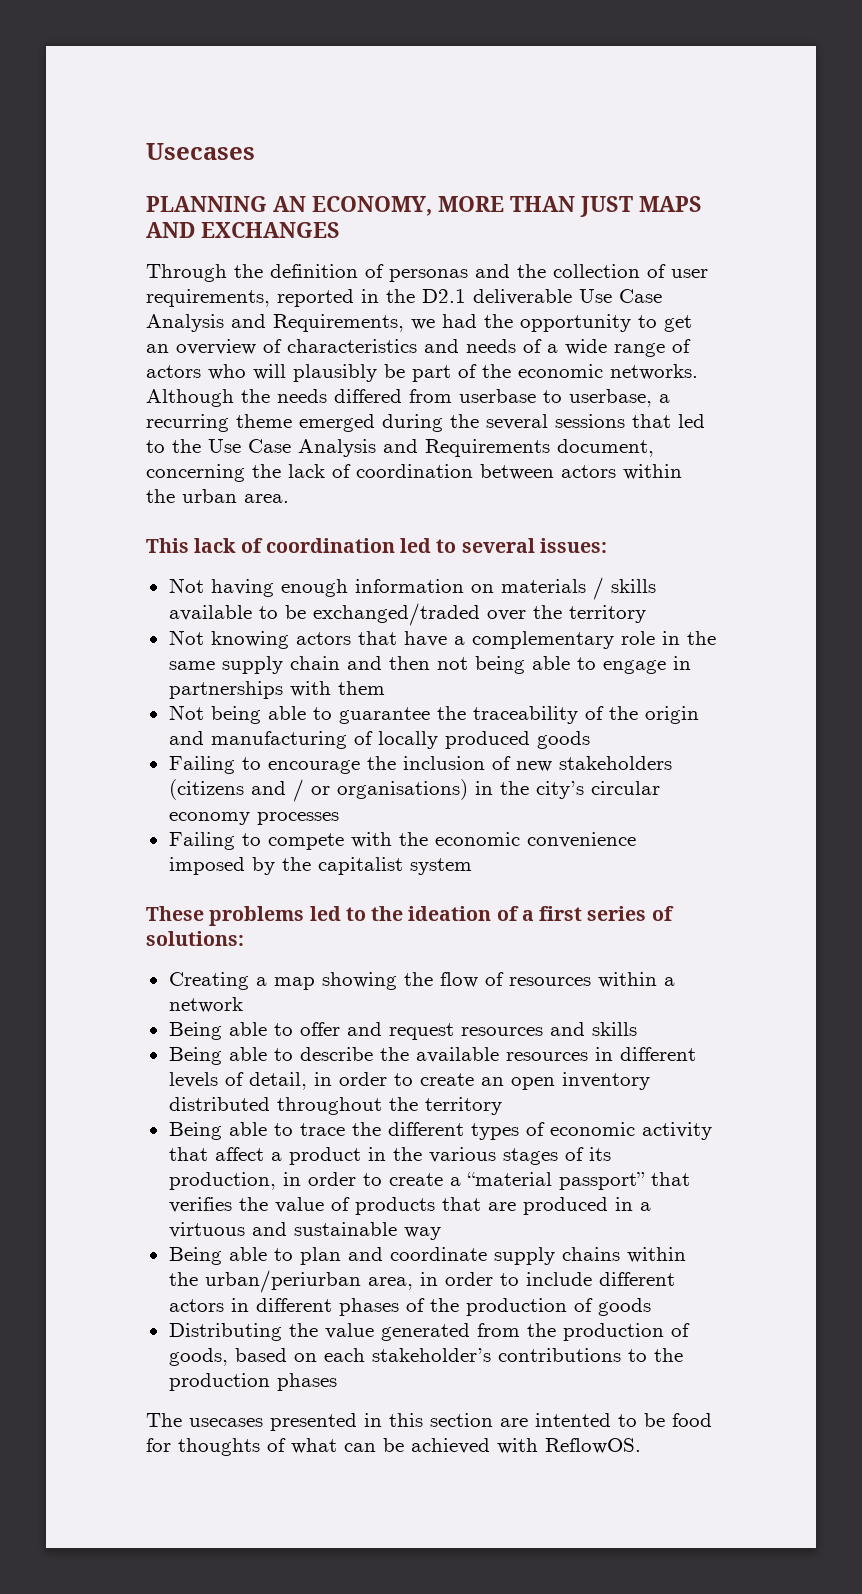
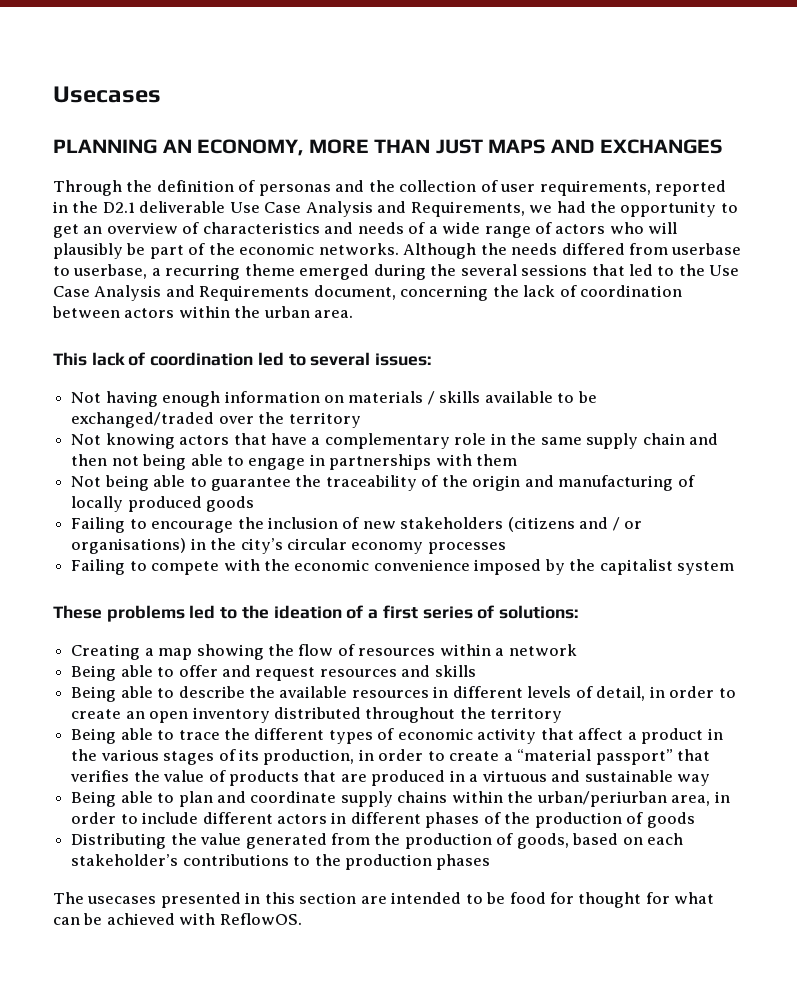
- The usecases presented in this section are intented to be food for thoughts of what can be achieved with ReflowOS.
+ The usecases presented in this section are intended to be food for thought for what can be achieved with ReflowOS.

